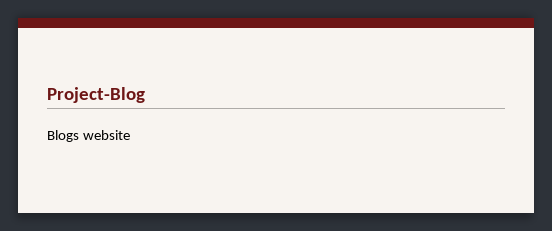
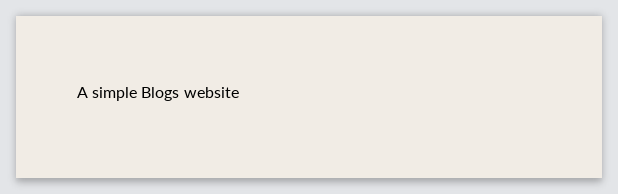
- Project-Blog
- Blogs website
+ A simple Blogs website

